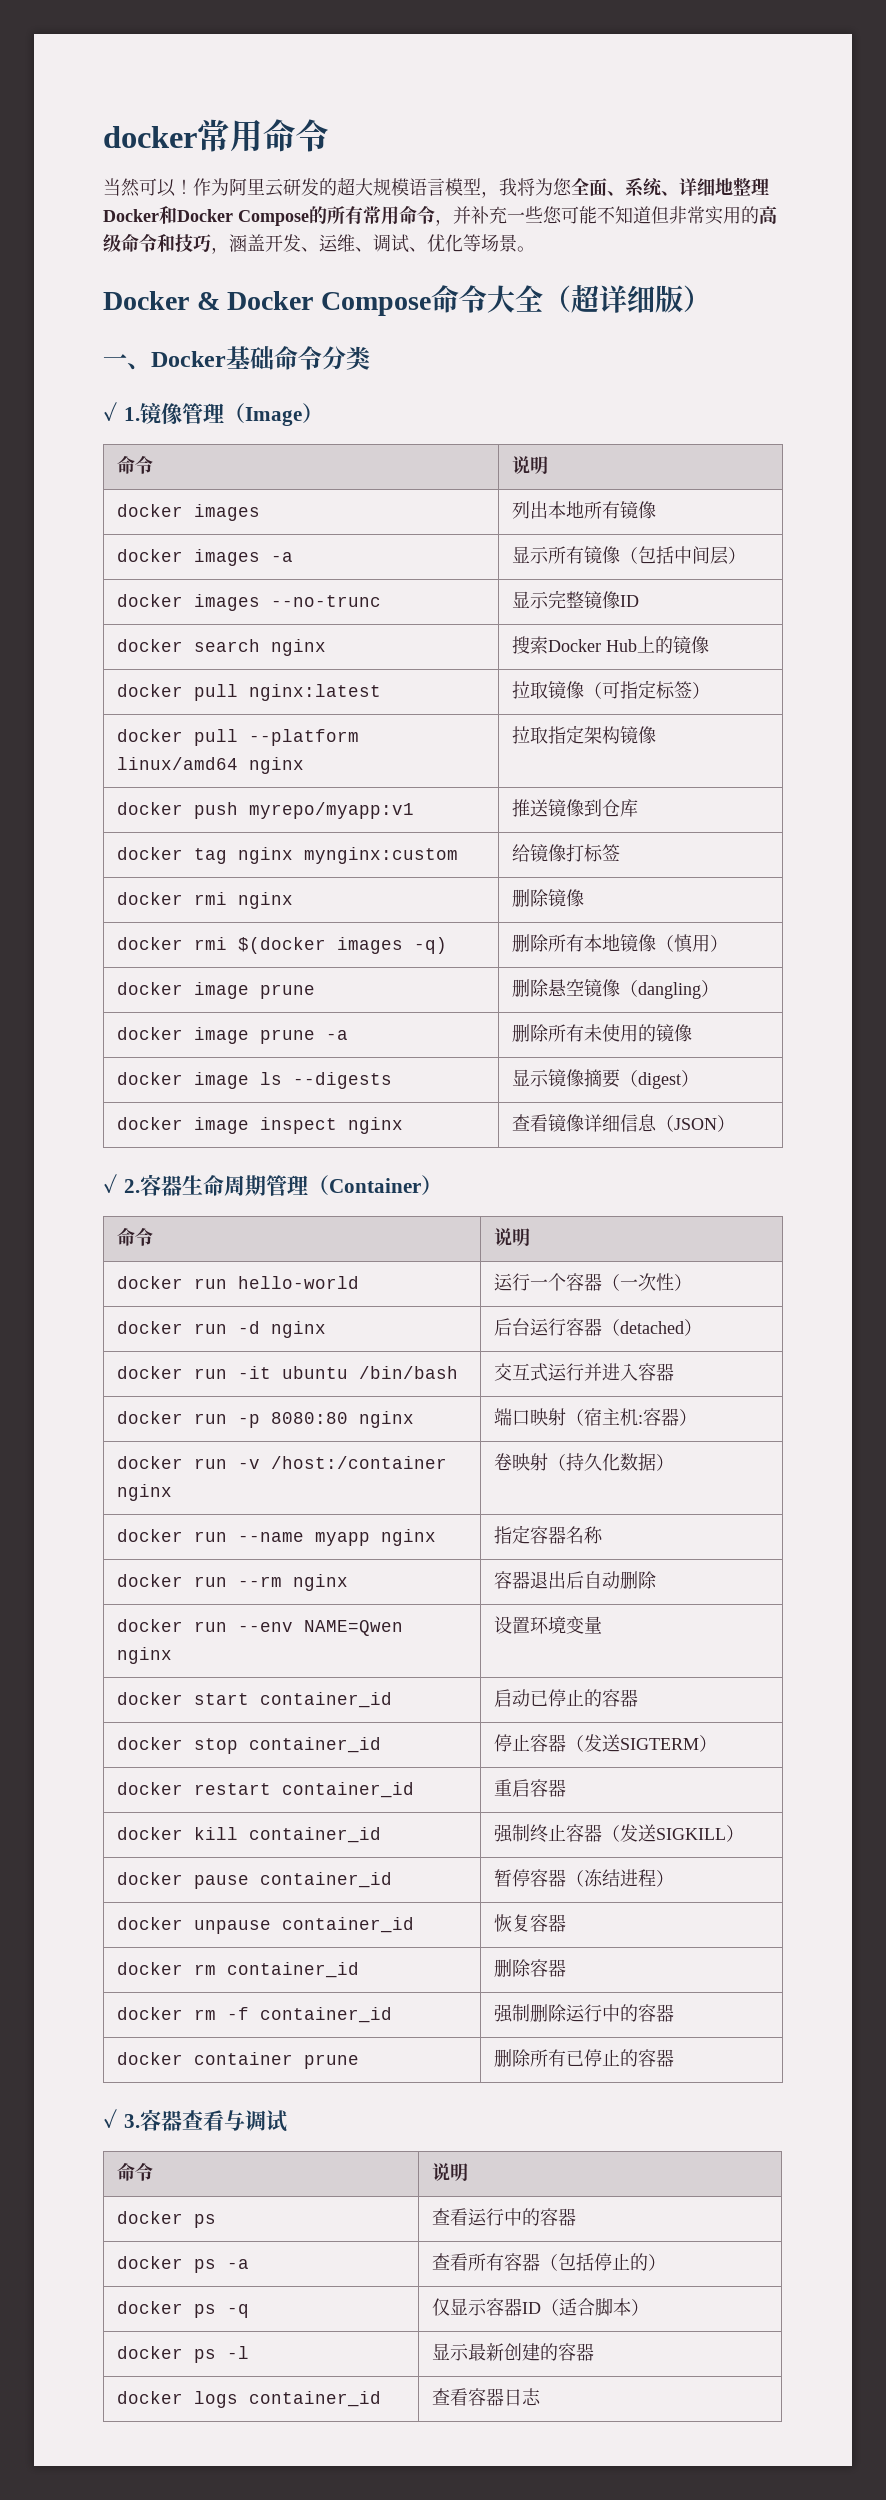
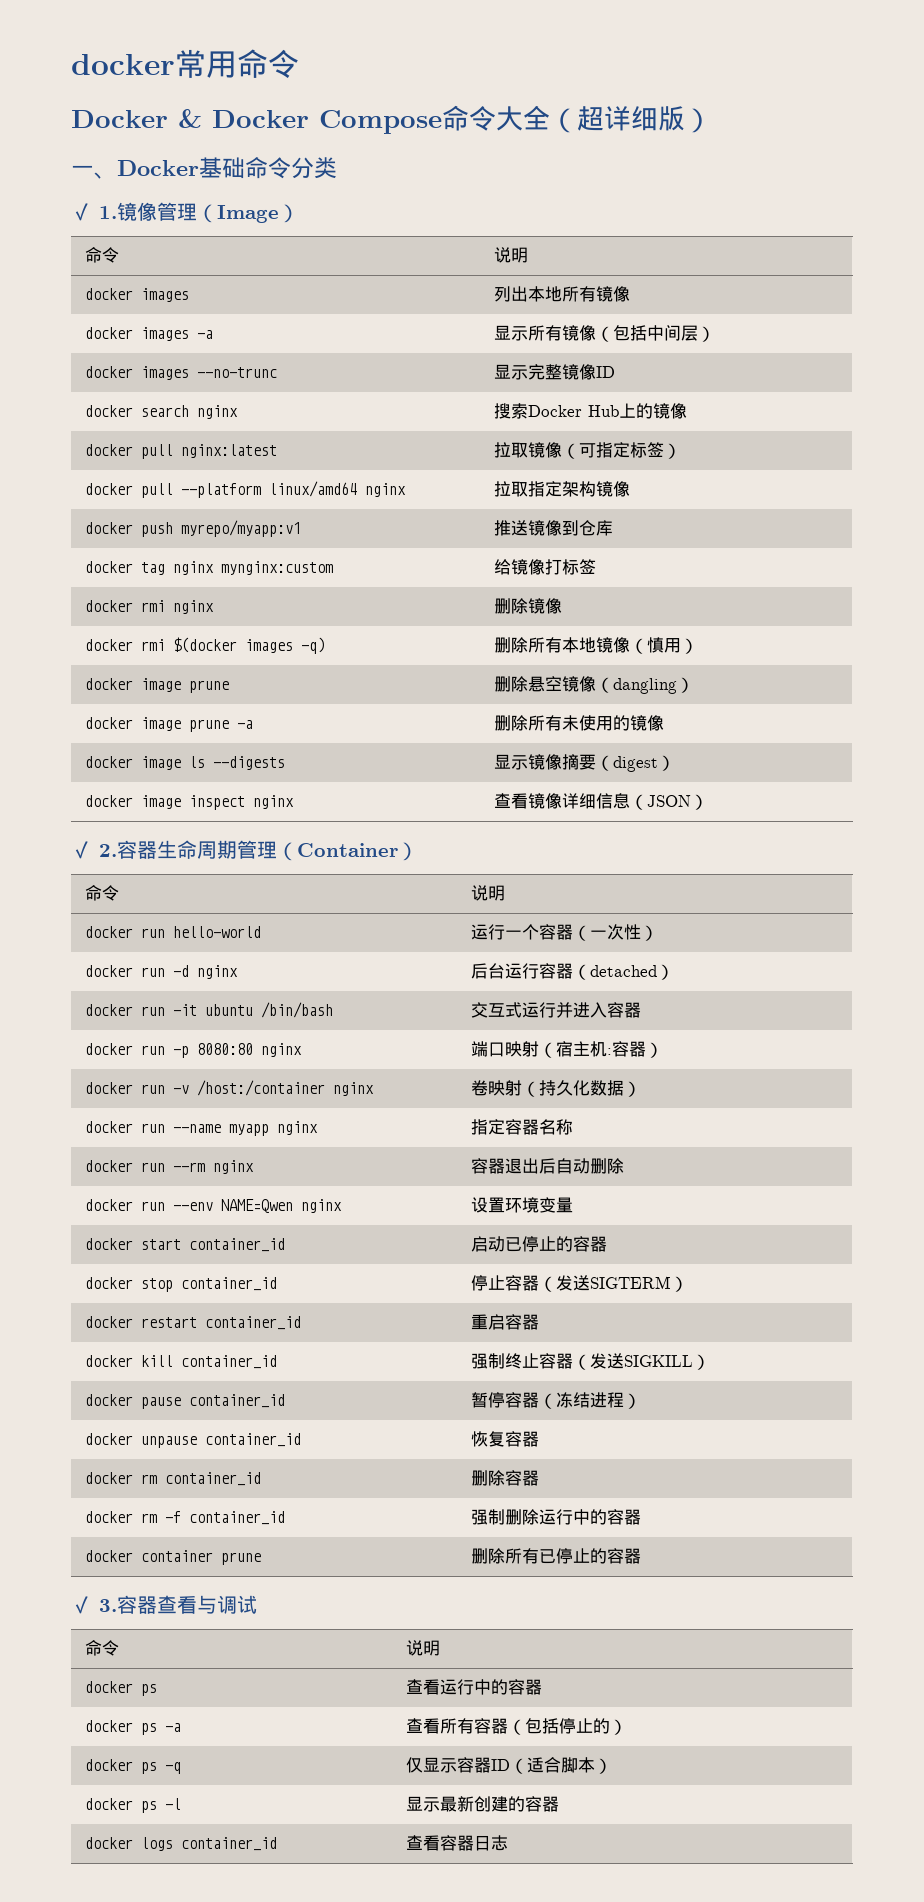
- 当然可以！作为阿里云研发的超大规模语言模型，我将为您全面、系统、详细地整理Docker和Docker Compose的所有常用命令，并补充一些您可能不知道但非常实用的高级命令和技巧，涵盖开发、运维、调试、优化等场景。

